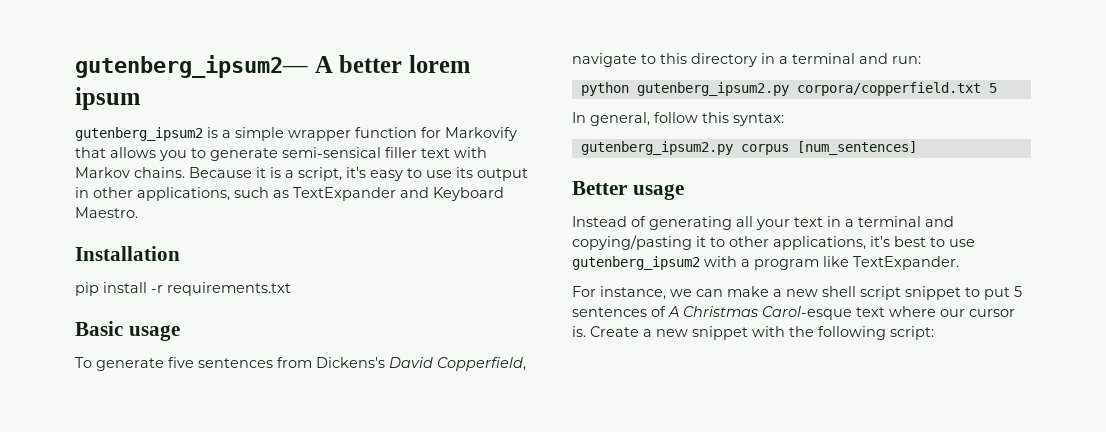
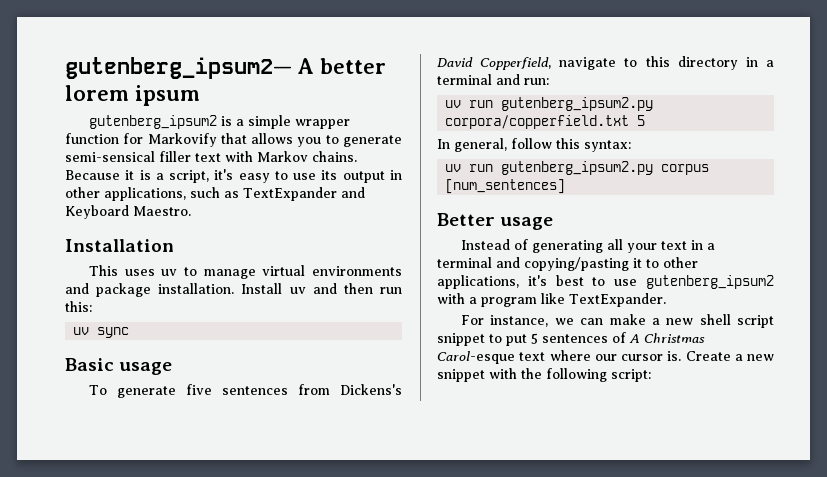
- pip install -r requirements.txt
+ This uses uv to manage virtual environments and package installation. Install uv and then run this:
+ uv sync
- python gutenberg_ipsum2.py corpora/copperfield.txt 5
+ uv run gutenberg_ipsum2.py corpora/copperfield.txt 5
- gutenberg_ipsum2.py corpus [num_sentences]
+ uv run gutenberg_ipsum2.py corpus [num_sentences]

